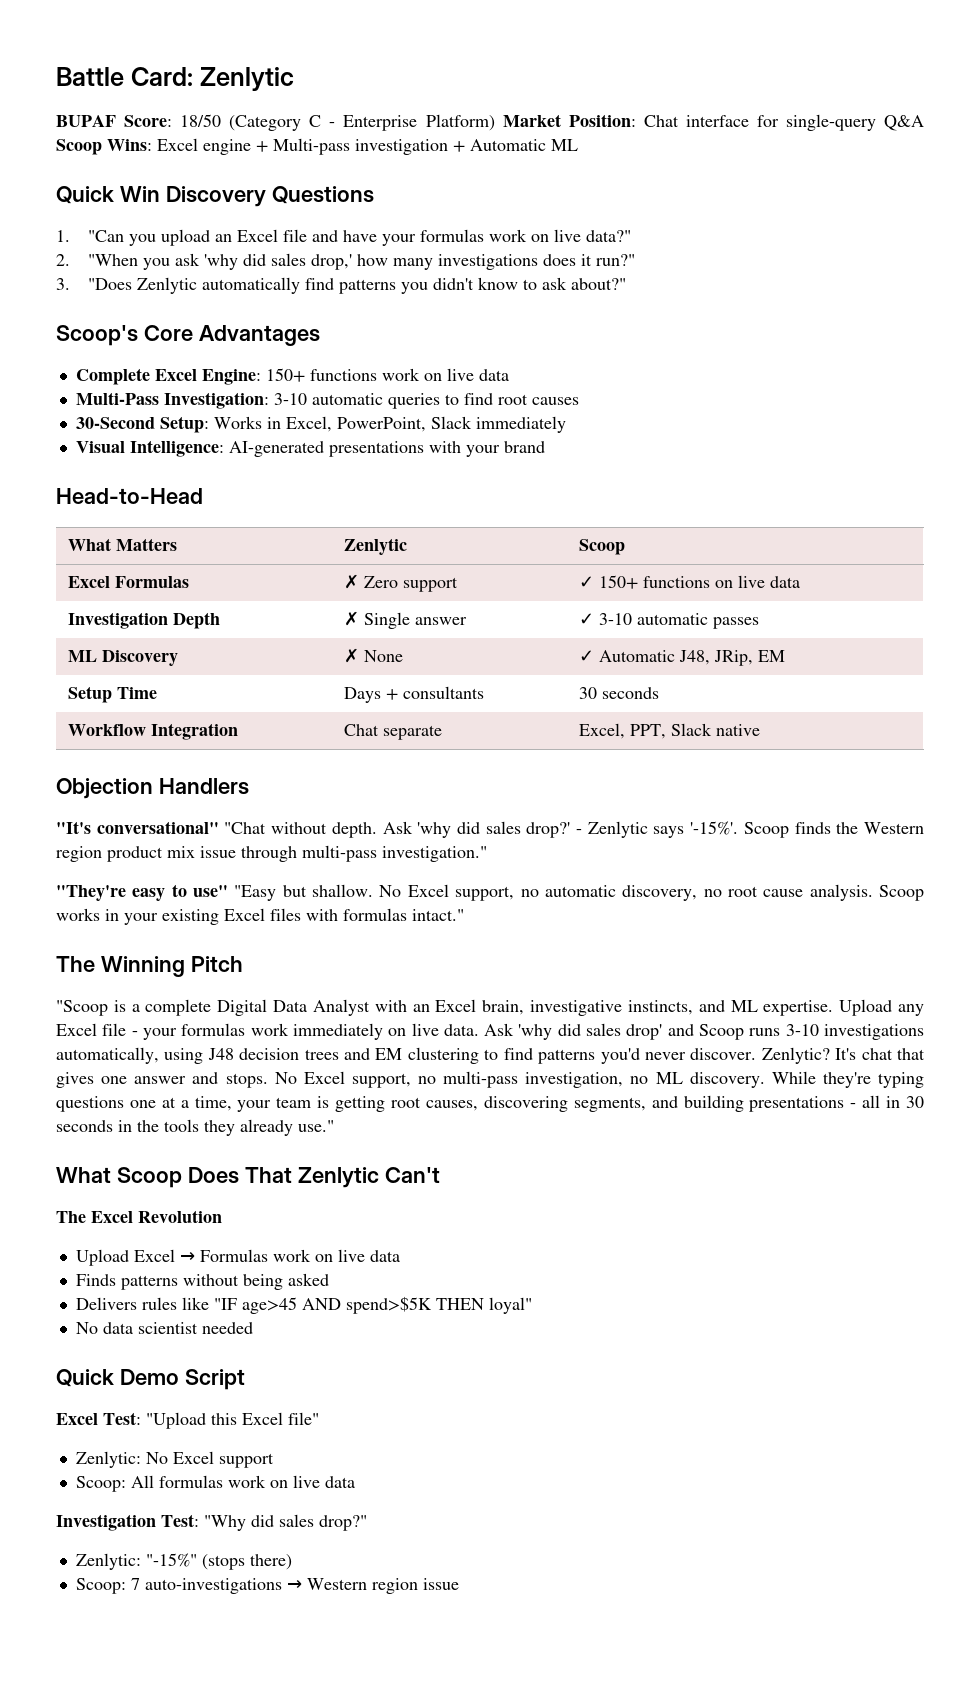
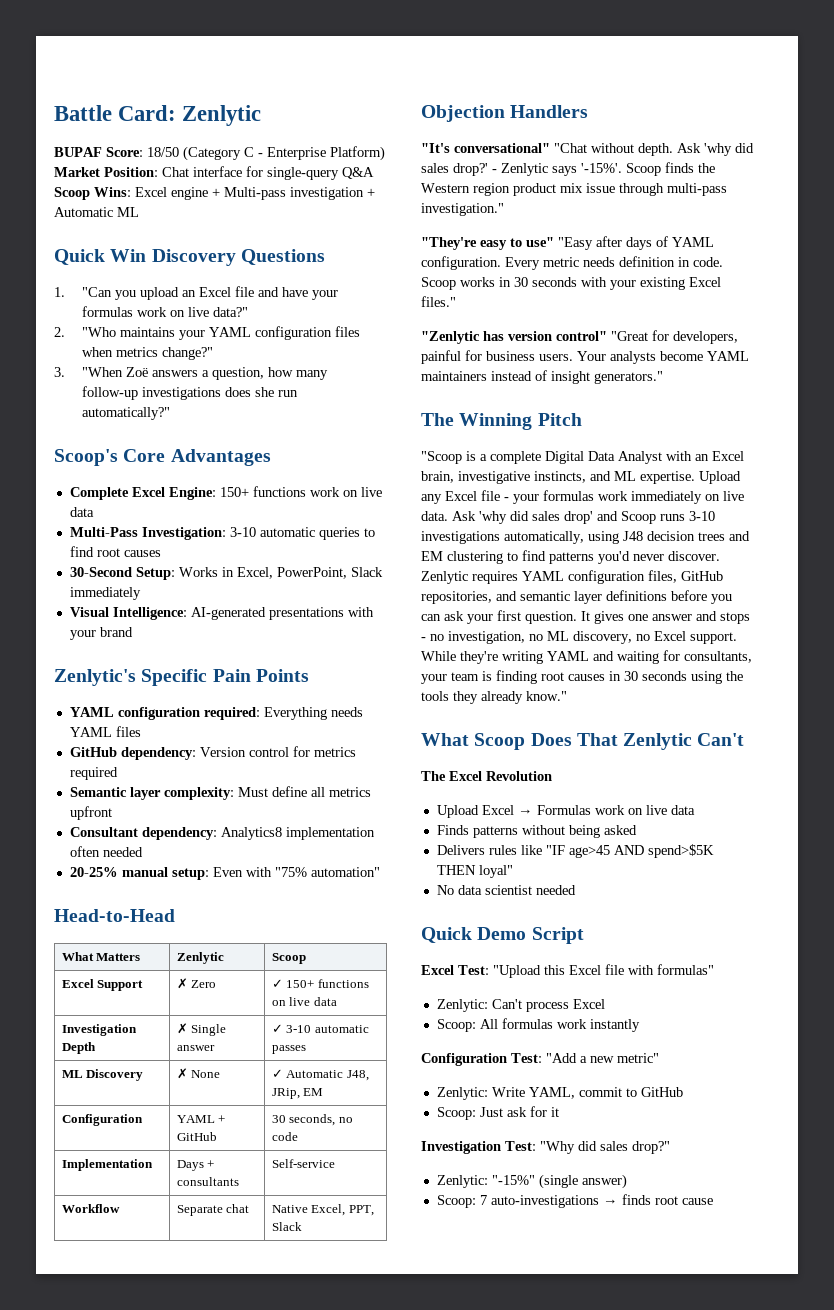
- 2. "When you ask 'why did sales drop,' how many investigations does it run?"
- 3. "Does Zenlytic automatically find patterns you didn't know to ask about?"
+ 2. "Who maintains your YAML configuration files when metrics change?"
+ 3. "When Zoë answers a question, how many follow-up investigations does she run automatically?"
+ Zenlytic's Specific Pain Points
+ YAML configuration required: Everything needs YAML files
+ GitHub dependency: Version control for metrics required
+ Semantic layer complexity: Must define all metrics upfront
+ Consultant dependency: Analytics8 implementation often needed
+ 20-25% manual setup: Even with "75% automation"
- Excel Formulas | ✗ Zero support | ✓ 150+ functions on live data
+ Excel Support | ✗ Zero | ✓ 150+ functions on live data
- Setup Time | Days + consultants | 30 seconds
+ Configuration | YAML + GitHub | 30 seconds, no code
+ Implementation | Days + consultants | Self-service
- Workflow Integration | Chat separate | Excel, PPT, Slack native
+ Workflow | Separate chat | Native Excel, PPT, Slack
- "They're easy to use" "Easy but shallow. No Excel support, no automatic discovery, no root cause analysis. Scoop works in your existing Excel files with formulas intact."
+ "They're easy to use" "Easy after days of YAML configuration. Every metric needs definition in code. Scoop works in 30 seconds with your existing Excel files."
+ "Zenlytic has version control" "Great for developers, painful for business users. Your analysts become YAML maintainers instead of insight generators."
- Zenlytic? It's chat that gives one answer and stops. No Excel support, no multi-pass investigation, no ML discovery. While they're typing questions one at a time, your team is getting root causes, discovering segments, and building presentations - all in 30 seconds in the tools they already use."
+ Zenlytic requires YAML configuration files, GitHub repositories, and semantic layer definitions before you can ask your first question. It gives one answer and stops - no investigation, no ML discovery, no Excel support. While they're writing YAML and waiting for consultants, your team is finding root causes in 30 seconds using the tools they already know."
- Excel Test: "Upload this Excel file"
- Zenlytic: No Excel support
+ Excel Test: "Upload this Excel file with formulas"
+ Zenlytic: Can't process Excel
- Scoop: All formulas work on live data
+ Scoop: All formulas work instantly
+ Configuration Test: "Add a new metric"
+ Zenlytic: Write YAML, commit to GitHub
+ Scoop: Just ask for it
- Zenlytic: "-15%" (stops there)
+ Zenlytic: "-15%" (single answer)
- Scoop: 7 auto-investigations → Western region issue
+ Scoop: 7 auto-investigations → finds root cause

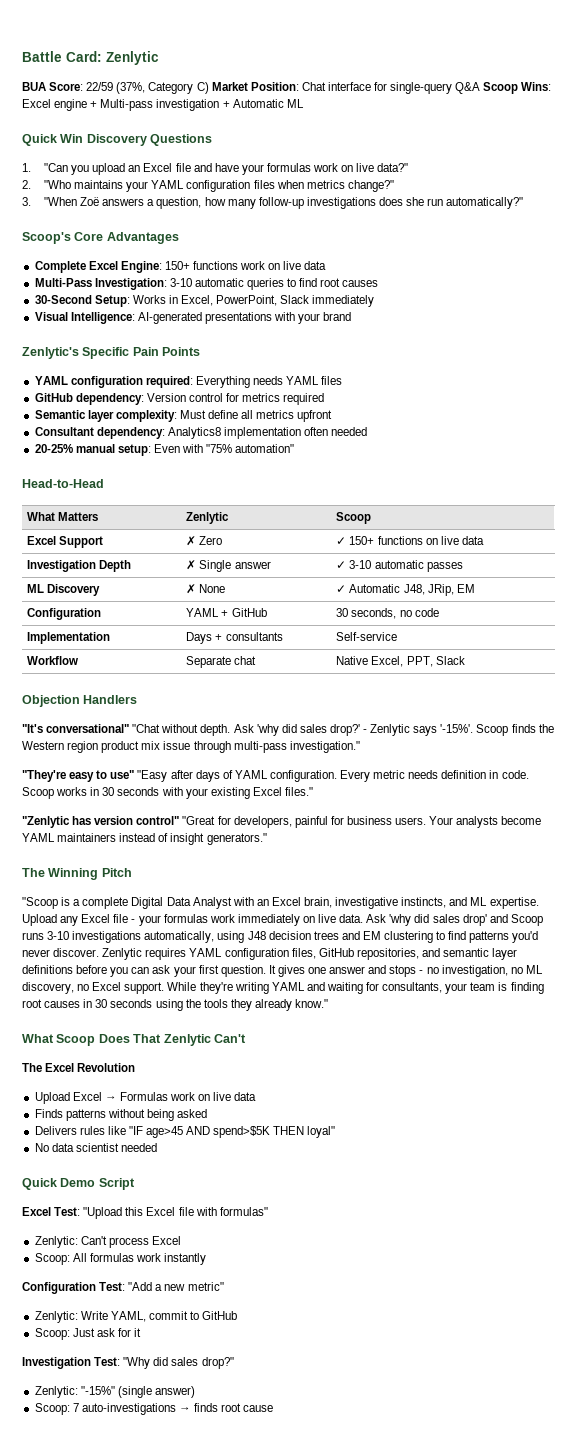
- BUPAF Score: 18/50 (Category C - Enterprise Platform) Market Position: Chat interface for single-query Q&A Scoop Wins: Excel engine + Multi-pass investigation + Automatic ML
+ BUA Score: 22/59 (37%, Category C) Market Position: Chat interface for single-query Q&A Scoop Wins: Excel engine + Multi-pass investigation + Automatic ML

